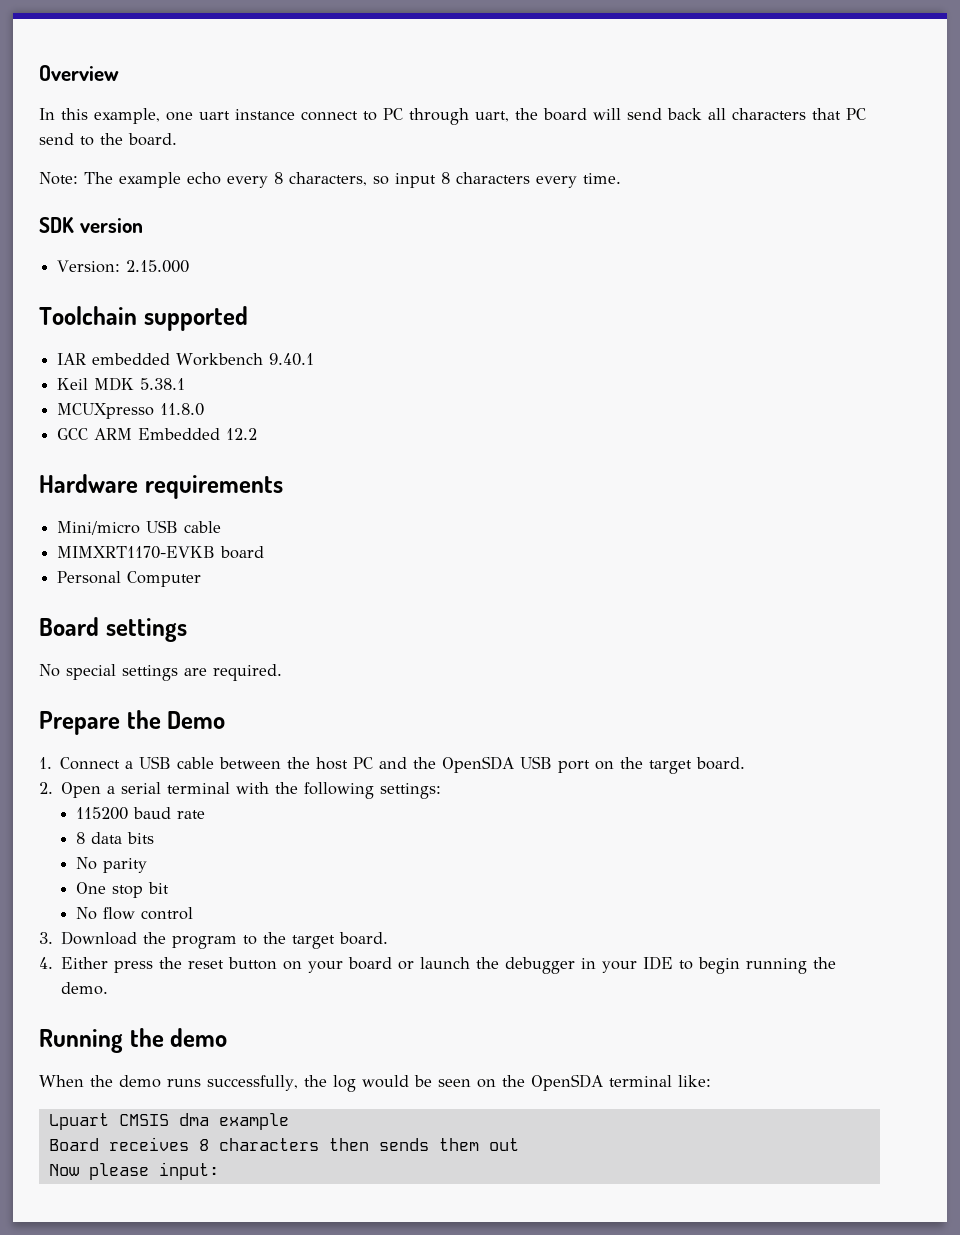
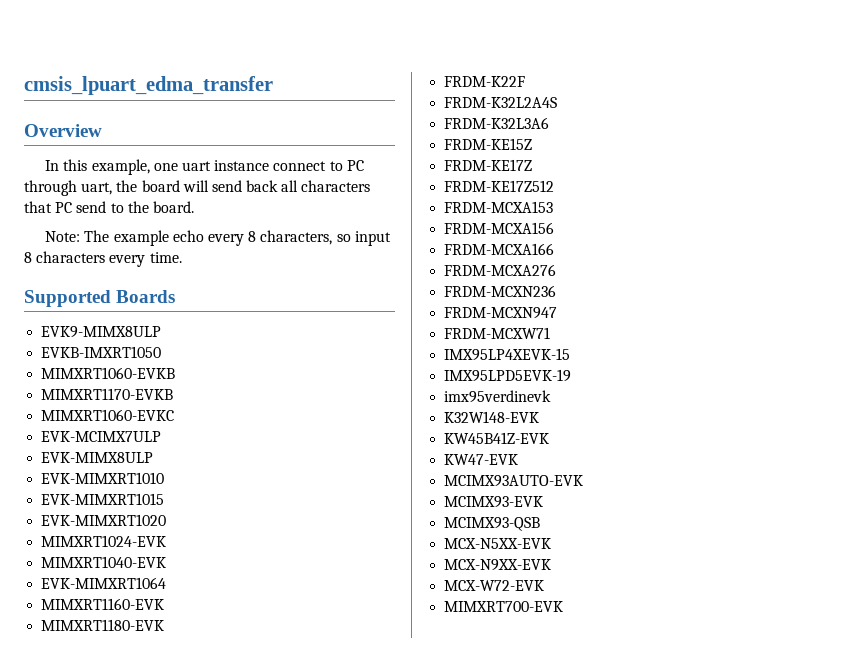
+ cmsis_lpuart_edma_transfer
- SDK version
- Version: 2.15.000
- Toolchain supported
- IAR embedded Workbench 9.40.1
- Keil MDK 5.38.1
- MCUXpresso 11.8.0
- GCC ARM Embedded 12.2
- Hardware requirements
- Mini/micro USB cable
- MIMXRT1170-EVKB board
- Personal Computer
- Board settings
- No special settings are required.
- Prepare the Demo
- 1. Connect a USB cable between the host PC and the OpenSDA USB port on the target board.
- 2. Open a serial terminal with the following settings:
- 115200 baud rate
- 8 data bits
- No parity
- One stop bit
- No flow control
- 3. Download the program to the target board.
- 4. Either press the reset button on your board or launch the debugger in your IDE to begin running the demo.
- Running the demo
- When the demo runs successfully, the log would be seen on the OpenSDA terminal like:
- Lpuart CMSIS dma example
- Board receives 8 characters then sends them out
- Now please input:
+ Supported Boards
+ EVK9-MIMX8ULP
+ EVKB-IMXRT1050
+ MIMXRT1060-EVKB
+ MIMXRT1170-EVKB
+ MIMXRT1060-EVKC
+ EVK-MCIMX7ULP
+ EVK-MIMX8ULP
+ EVK-MIMXRT1010
+ EVK-MIMXRT1015
+ EVK-MIMXRT1020
+ MIMXRT1024-EVK
+ MIMXRT1040-EVK
+ EVK-MIMXRT1064
+ MIMXRT1160-EVK
+ MIMXRT1180-EVK
+ FRDM-K22F
+ FRDM-K32L2A4S
+ FRDM-K32L3A6
+ FRDM-KE15Z
+ FRDM-KE17Z
+ FRDM-KE17Z512
+ FRDM-MCXA153
+ FRDM-MCXA156
+ FRDM-MCXA166
+ FRDM-MCXA276
+ FRDM-MCXN236
+ FRDM-MCXN947
+ FRDM-MCXW71
+ IMX95LP4XEVK-15
+ IMX95LPD5EVK-19
+ imx95verdinevk
+ K32W148-EVK
+ KW45B41Z-EVK
+ KW47-EVK
+ MCIMX93AUTO-EVK
+ MCIMX93-EVK
+ MCIMX93-QSB
+ MCX-N5XX-EVK
+ MCX-N9XX-EVK
+ MCX-W72-EVK
+ MIMXRT700-EVK

